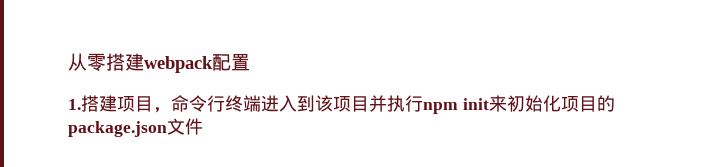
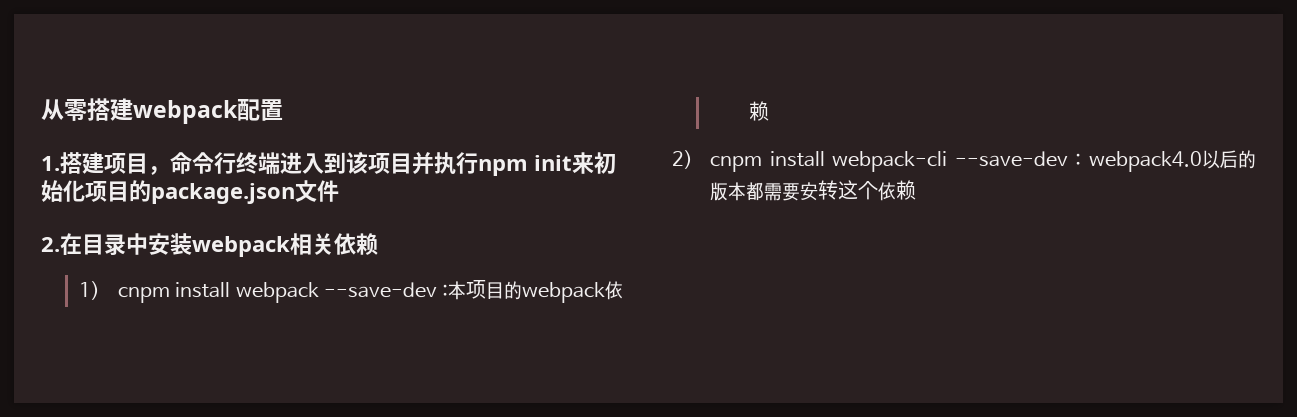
+ 2.在目录中安装webpack相关依赖
+ 1) cnpm install webpack --save-dev :本项目的webpack依赖
+ 2) cnpm install webpack-cli --save-dev : webpack4.0以后的版本都需要安转这个依赖

